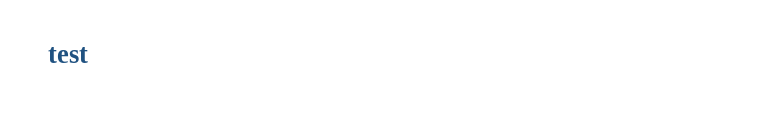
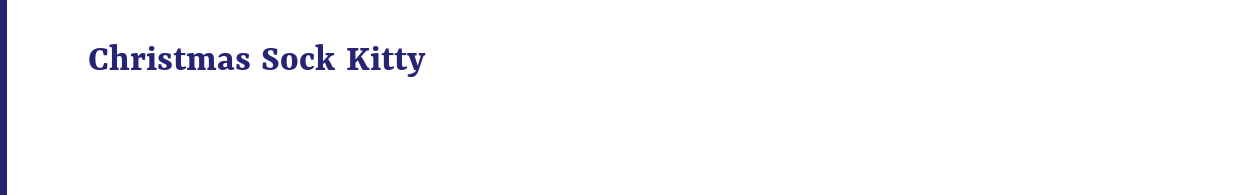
- test
+ Christmas Sock Kitty

